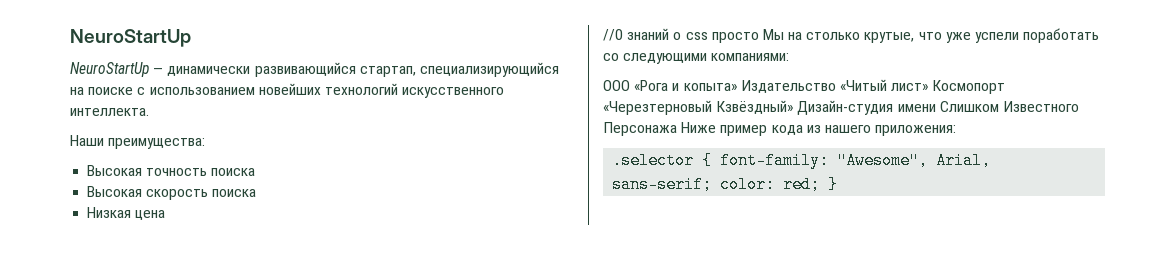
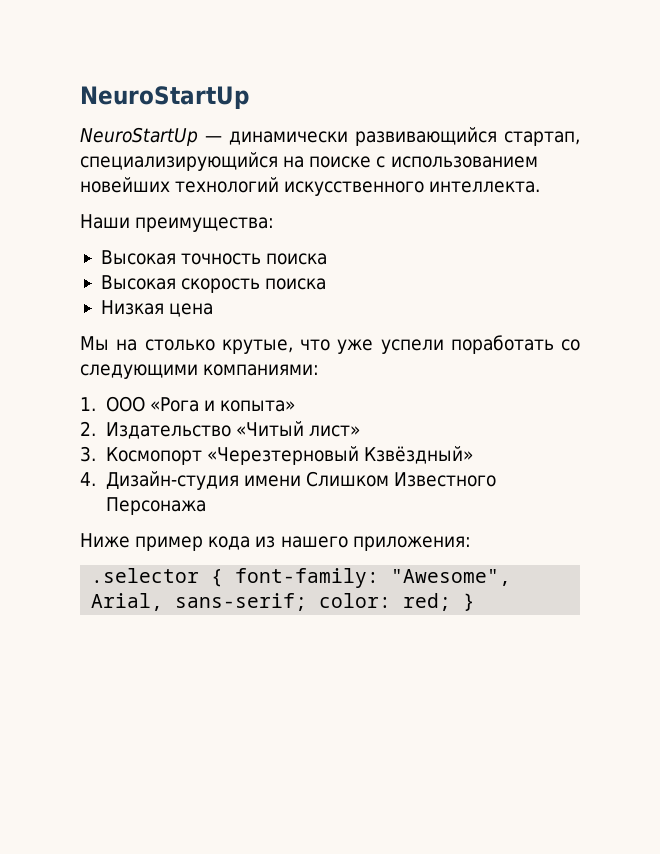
- //0 знаний о css просто Мы на столько крутые, что уже успели поработать со следующими компаниями:
+ Мы на столько крутые, что уже успели поработать со следующими компаниями:
- ООО «Рога и копыта» Издательство «Читый лист» Космопорт «Черезтерновый Кзвёздный» Дизайн-студия имени Слишком Известного Персонажа Ниже пример кода из нашего приложения:
+ 1. ООО «Рога и копыта»
+ 2. Издательство «Читый лист»
+ 3. Космопорт «Черезтерновый Кзвёздный»
+ 4. Дизайн-студия имени Слишком Известного Персонажа
+ Ниже пример кода из нашего приложения:

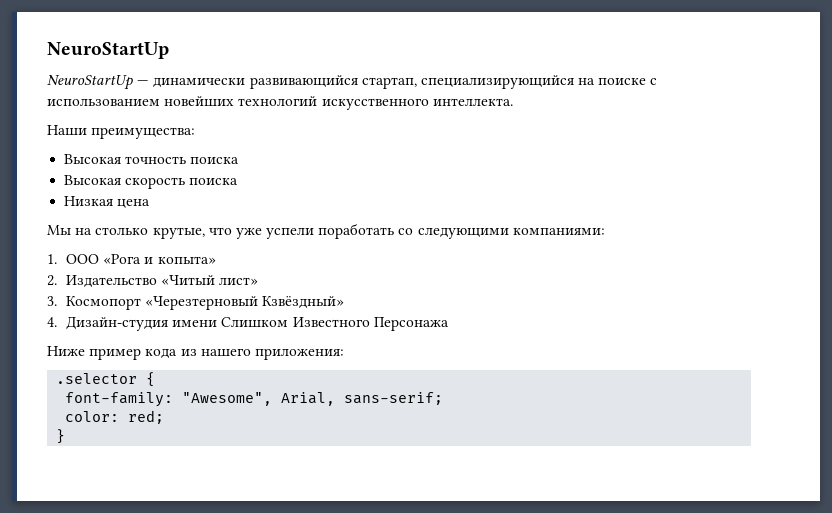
- .selector { font-family: "Awesome", Arial, sans-serif; color: red; }
+ .selector {
+ font-family: "Awesome", Arial, sans-serif;
+ color: red;
+ }

